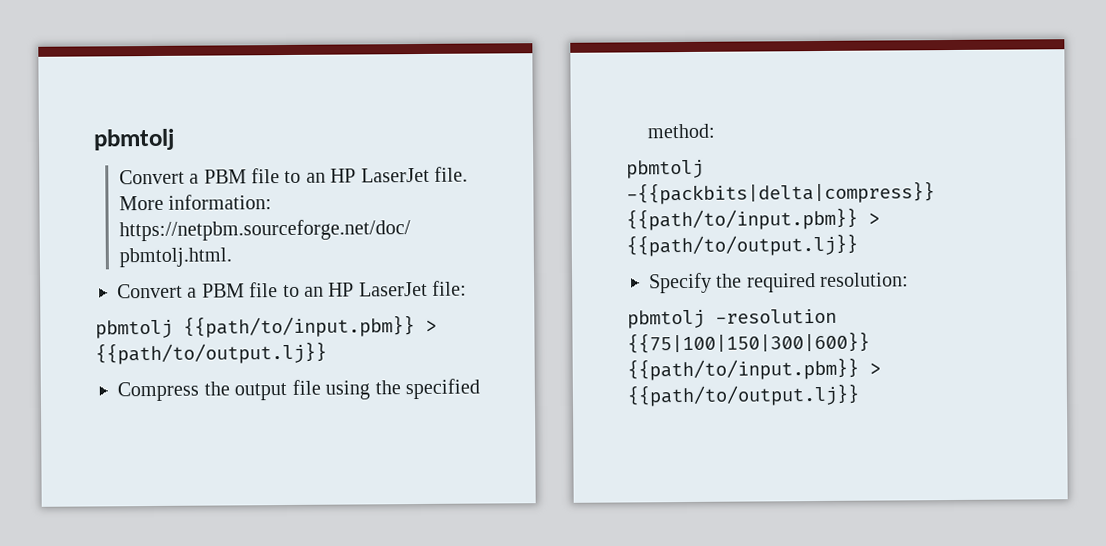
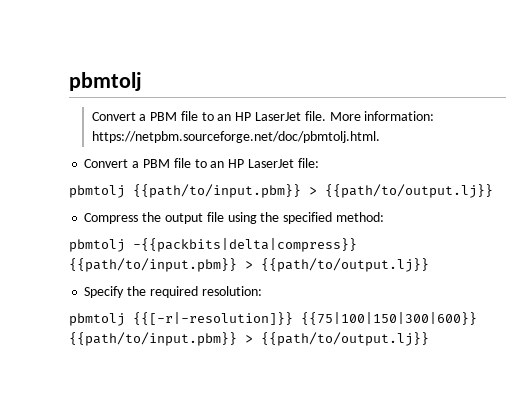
- pbmtolj -resolution {{75|100|150|300|600}} {{path/to/input.pbm}} > {{path/to/output.lj}}
+ pbmtolj {{[-r|-resolution]}} {{75|100|150|300|600}} {{path/to/input.pbm}} > {{path/to/output.lj}}

